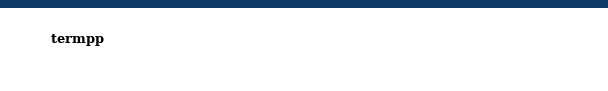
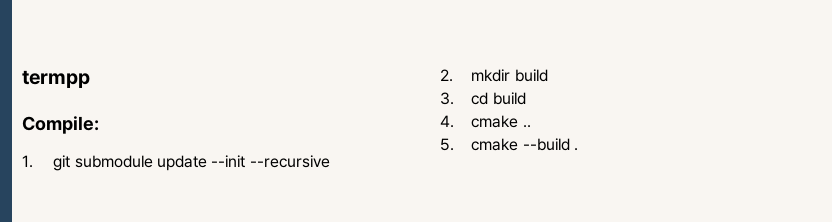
+ Compile:
+ 1. git submodule update --init --recursive
+ 2. mkdir build
+ 3. cd build
+ 4. cmake ..
+ 5. cmake --build .

